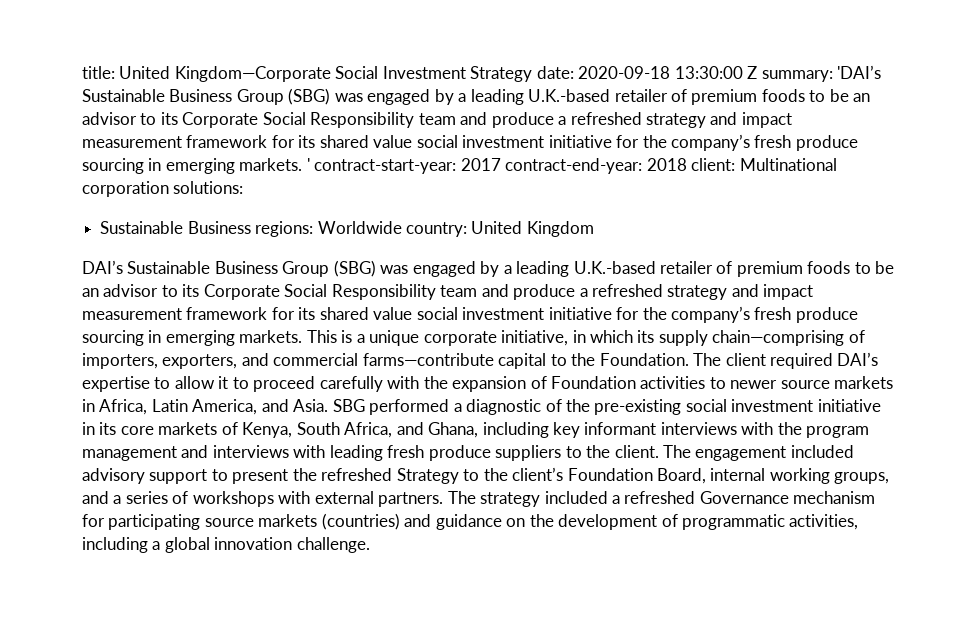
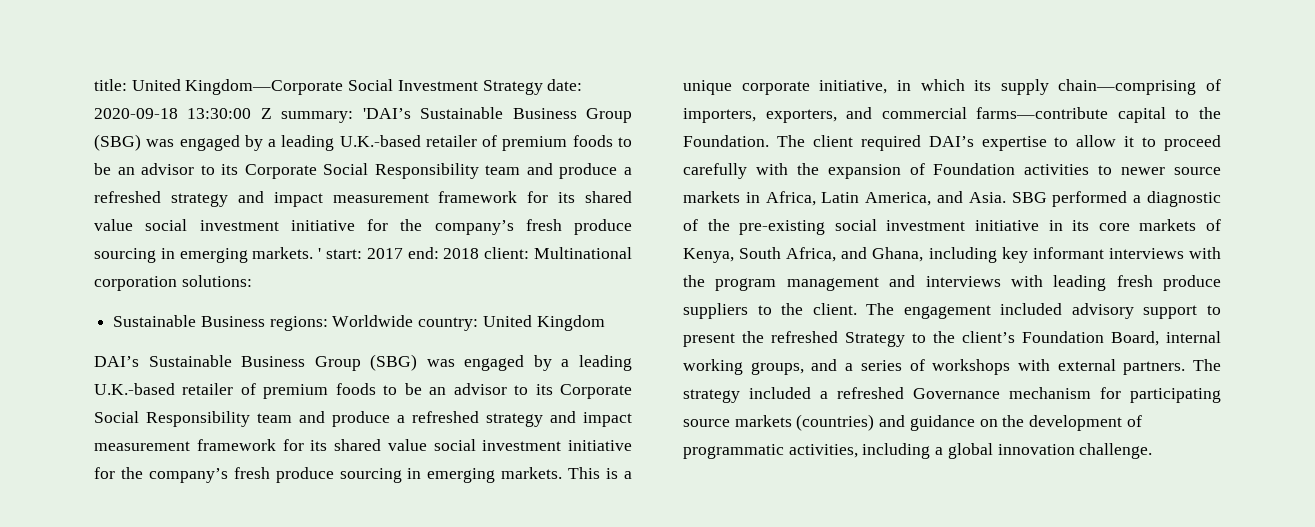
- ' contract-start-year: 2017 contract-end-year: 2018 client: Multinational corporation solutions:
+ ' start: 2017 end: 2018 client: Multinational corporation solutions:

